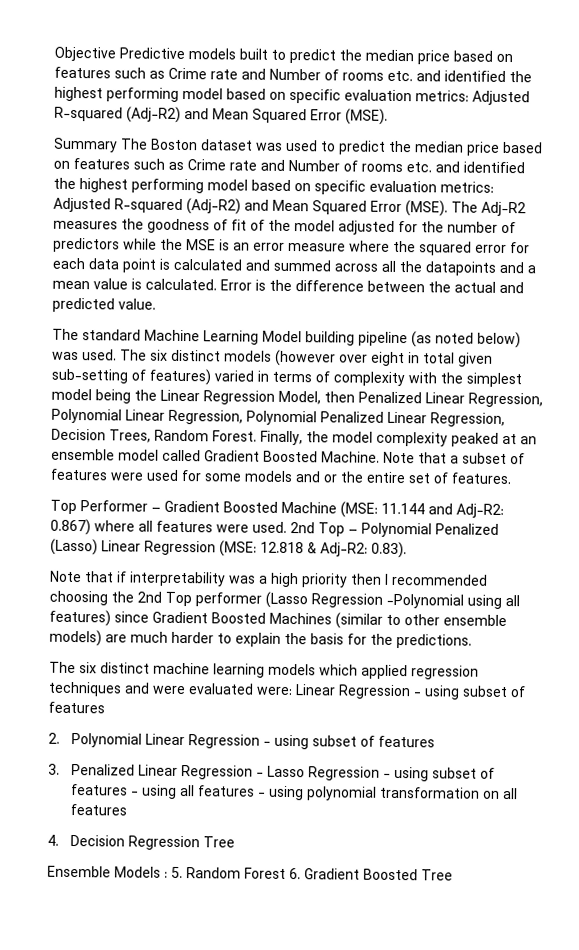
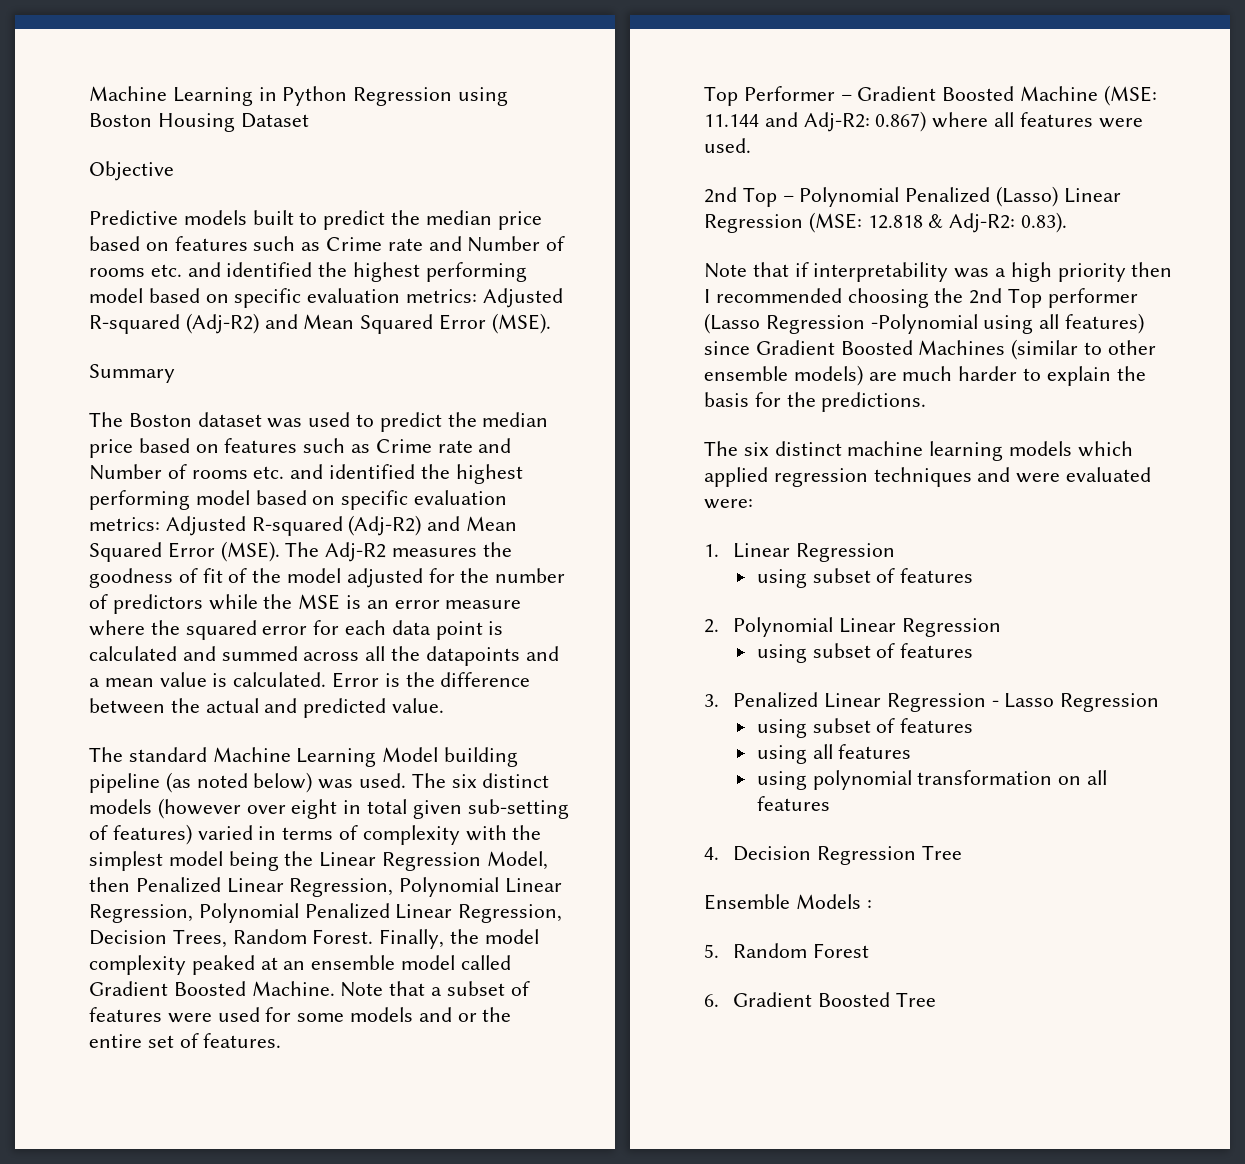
+ Machine Learning in Python Regression using Boston Housing Dataset
- Objective Predictive models built to predict the median price based on features such as Crime rate and Number of rooms etc. and identified the highest performing model based on specific evaluation metrics: Adjusted R-squared (Adj-R2) and Mean Squared Error (MSE).
+ Objective
+ Predictive models built to predict the median price based on features such as Crime rate and Number of rooms etc. and identified the highest performing model based on specific evaluation metrics: Adjusted R-squared (Adj-R2) and Mean Squared Error (MSE).
- Summary The Boston dataset was used to predict the median price based on features such as Crime rate and Number of rooms etc. and identified the highest performing model based on specific evaluation metrics: Adjusted R-squared (Adj-R2) and Mean Squared Error (MSE).
+ Summary
+ The Boston dataset was used to predict the median price based on features such as Crime rate and Number of rooms etc. and identified the highest performing model based on specific evaluation metrics: Adjusted R-squared (Adj-R2) and Mean Squared Error (MSE).
- Top Performer – Gradient Boosted Machine (MSE: 11.144 and Adj-R2: 0.867) where all features were used. 2nd Top – Polynomial Penalized (Lasso) Linear Regression (MSE: 12.818 & Adj-R2: 0.83).
+ Top Performer – Gradient Boosted Machine (MSE: 11.144 and Adj-R2: 0.867) where all features were used.
+ 2nd Top – Polynomial Penalized (Lasso) Linear Regression (MSE: 12.818 & Adj-R2: 0.83).
- The six distinct machine learning models which applied regression techniques and were evaluated were: Linear Regression - using subset of features
+ The six distinct machine learning models which applied regression techniques and were evaluated were:
+ 1. Linear Regression
+ using subset of features
- 2. Polynomial Linear Regression - using subset of features
+ 2. Polynomial Linear Regression
+ using subset of features
- 3. Penalized Linear Regression - Lasso Regression - using subset of features - using all features - using polynomial transformation on all features
+ 3. Penalized Linear Regression - Lasso Regression
+ using subset of features
+ using all features
+ using polynomial transformation on all features
- Ensemble Models : 5. Random Forest 6. Gradient Boosted Tree
+ Ensemble Models :
+ 5. Random Forest
+ 6. Gradient Boosted Tree

